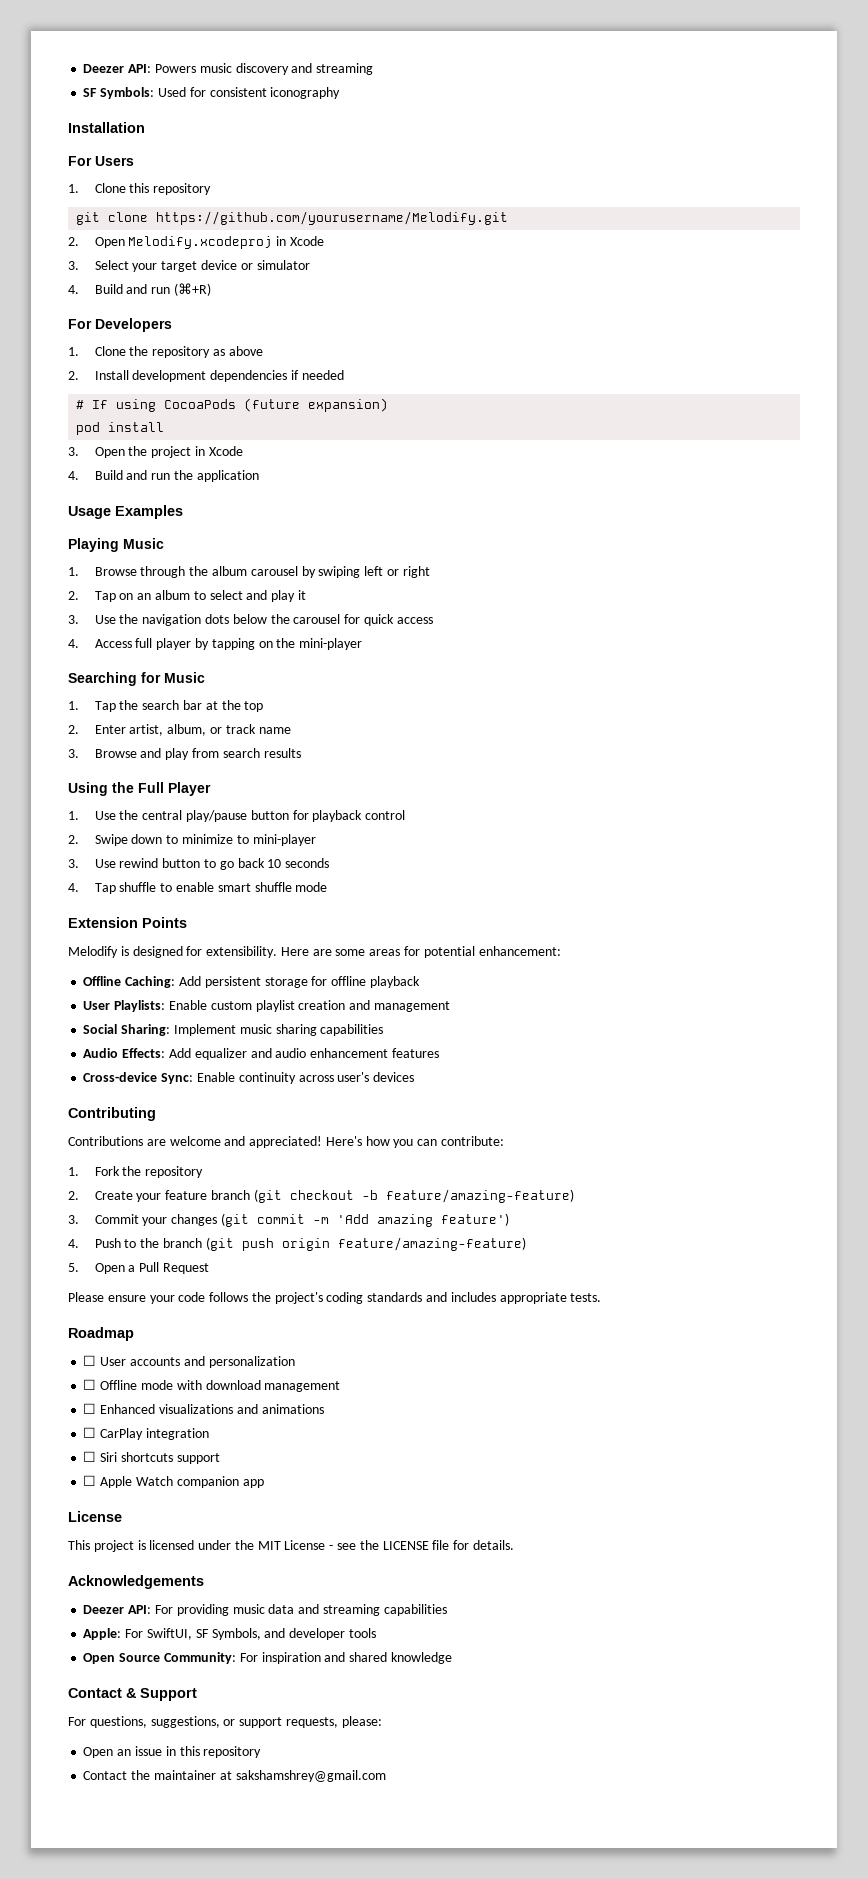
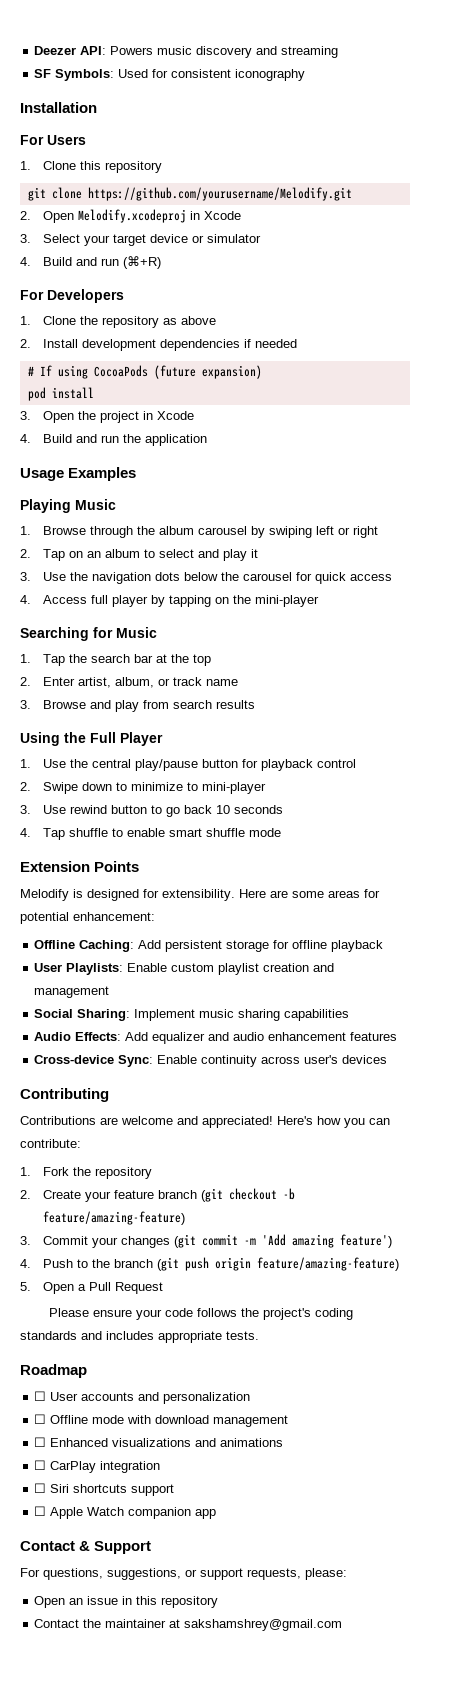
  ☐ Apple Watch companion app
- License
- This project is licensed under the MIT License - see the LICENSE file for details.
- Acknowledgements
- Deezer API: For providing music data and streaming capabilities
- Apple: For SwiftUI, SF Symbols, and developer tools
- Open Source Community: For inspiration and shared knowledge

